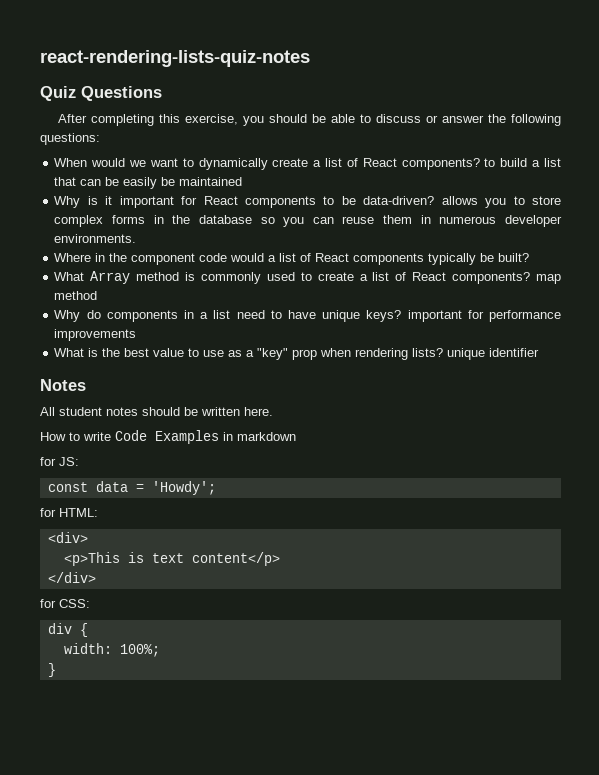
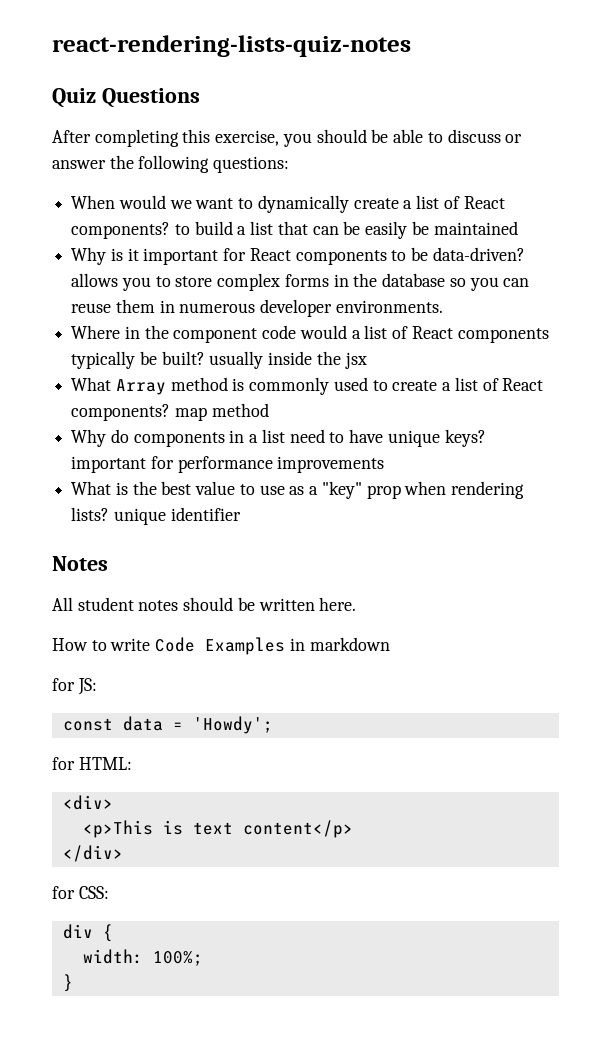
- Where in the component code would a list of React components typically be built?
+ Where in the component code would a list of React components typically be built? usually inside the jsx

